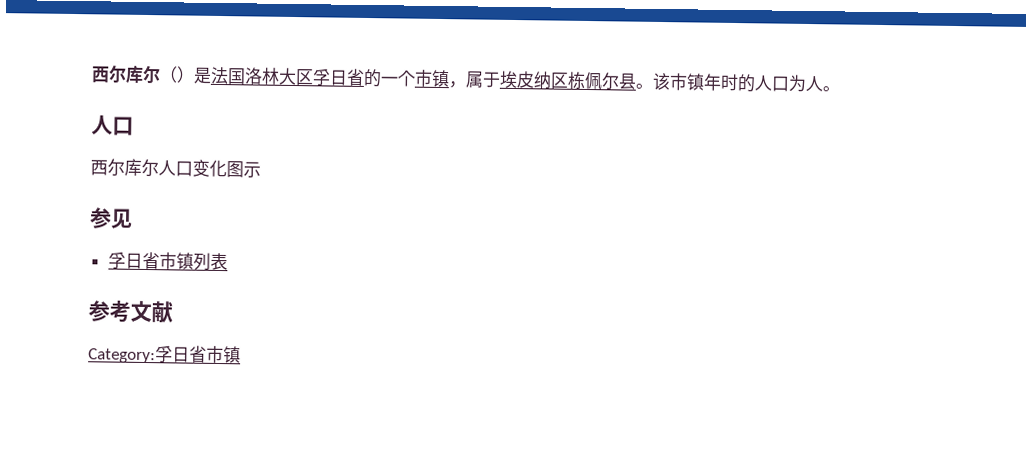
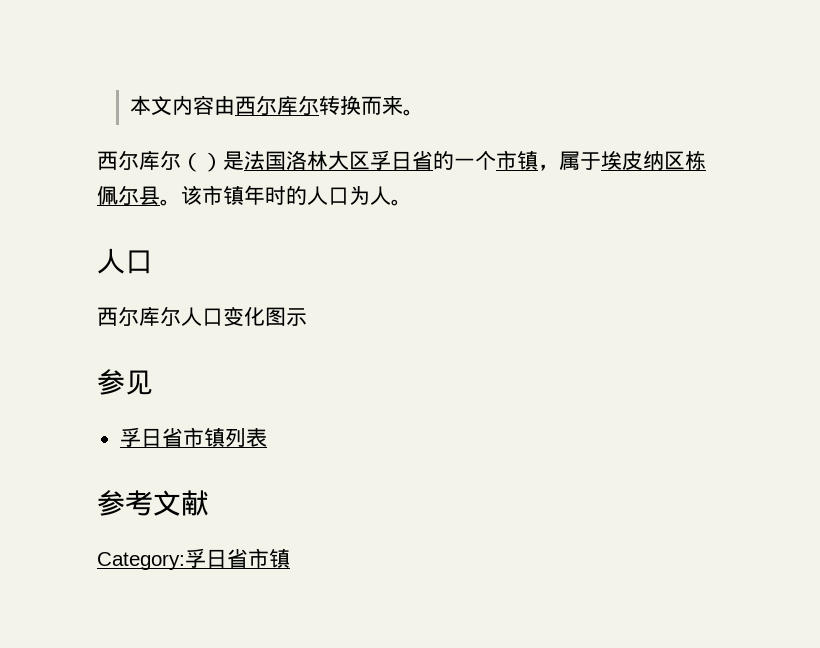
+ 本文内容由西尔库尔转换而来。

